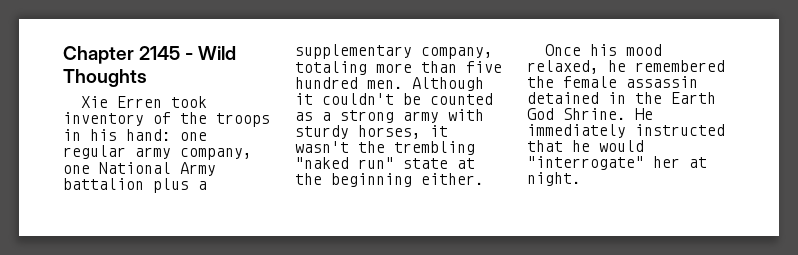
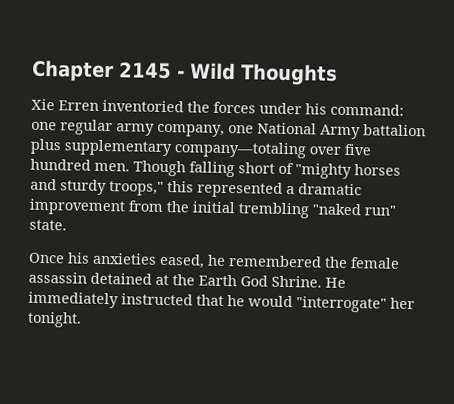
- Xie Erren took inventory of the troops in his hand: one regular army company, one National Army battalion plus a supplementary company, totaling more than five hundred men. Although it couldn't be counted as a strong army with sturdy horses, it wasn't the trembling "naked run" state at the beginning either.
+ Xie Erren inventoried the forces under his command: one regular army company, one National Army battalion plus supplementary company—totaling over five hundred men. Though falling short of "mighty horses and sturdy troops," this represented a dramatic improvement from the initial trembling "naked run" state.
- Once his mood relaxed, he remembered the female assassin detained in the Earth God Shrine.
+ Once his anxieties eased, he remembered the female assassin detained at the Earth God Shrine.
- He immediately instructed that he would "interrogate" her at night.
+ He immediately instructed that he would "interrogate" her tonight.

